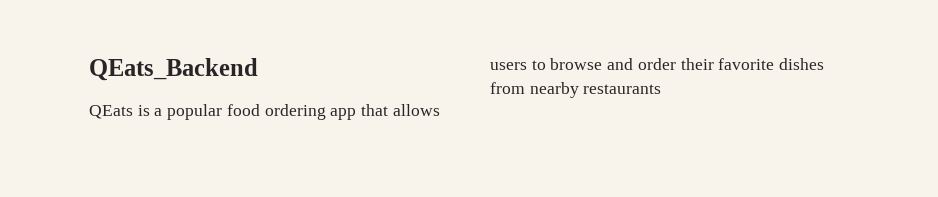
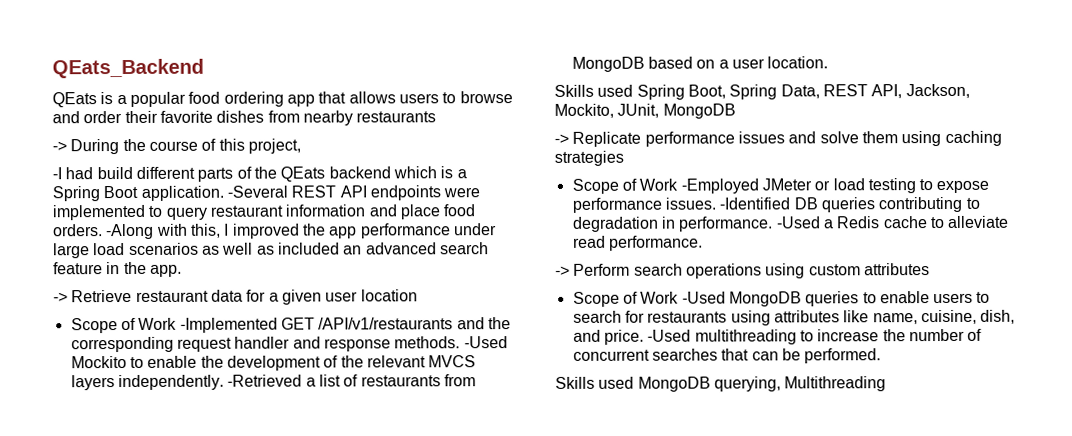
+ -> During the course of this project,
+ -I had build different parts of the QEats backend which is a Spring Boot application. -Several REST API endpoints were implemented to query restaurant information and place food orders. -Along with this, I improved the app performance under large load scenarios as well as included an advanced search feature in the app.
+ -> Retrieve restaurant data for a given user location
+ Scope of Work -Implemented GET /API/v1/restaurants and the corresponding request handler and response methods. -Used Mockito to enable the development of the relevant MVCS layers independently. -Retrieved a list of restaurants from MongoDB based on a user location.
+ Skills used Spring Boot, Spring Data, REST API, Jackson, Mockito, JUnit, MongoDB
+ -> Replicate performance issues and solve them using caching strategies
+ Scope of Work -Employed JMeter or load testing to expose performance issues. -Identified DB queries contributing to degradation in performance. -Used a Redis cache to alleviate read performance.
+ -> Perform search operations using custom attributes
+ Scope of Work -Used MongoDB queries to enable users to search for restaurants using attributes like name, cuisine, dish, and price. -Used multithreading to increase the number of concurrent searches that can be performed.
+ Skills used MongoDB querying, Multithreading

